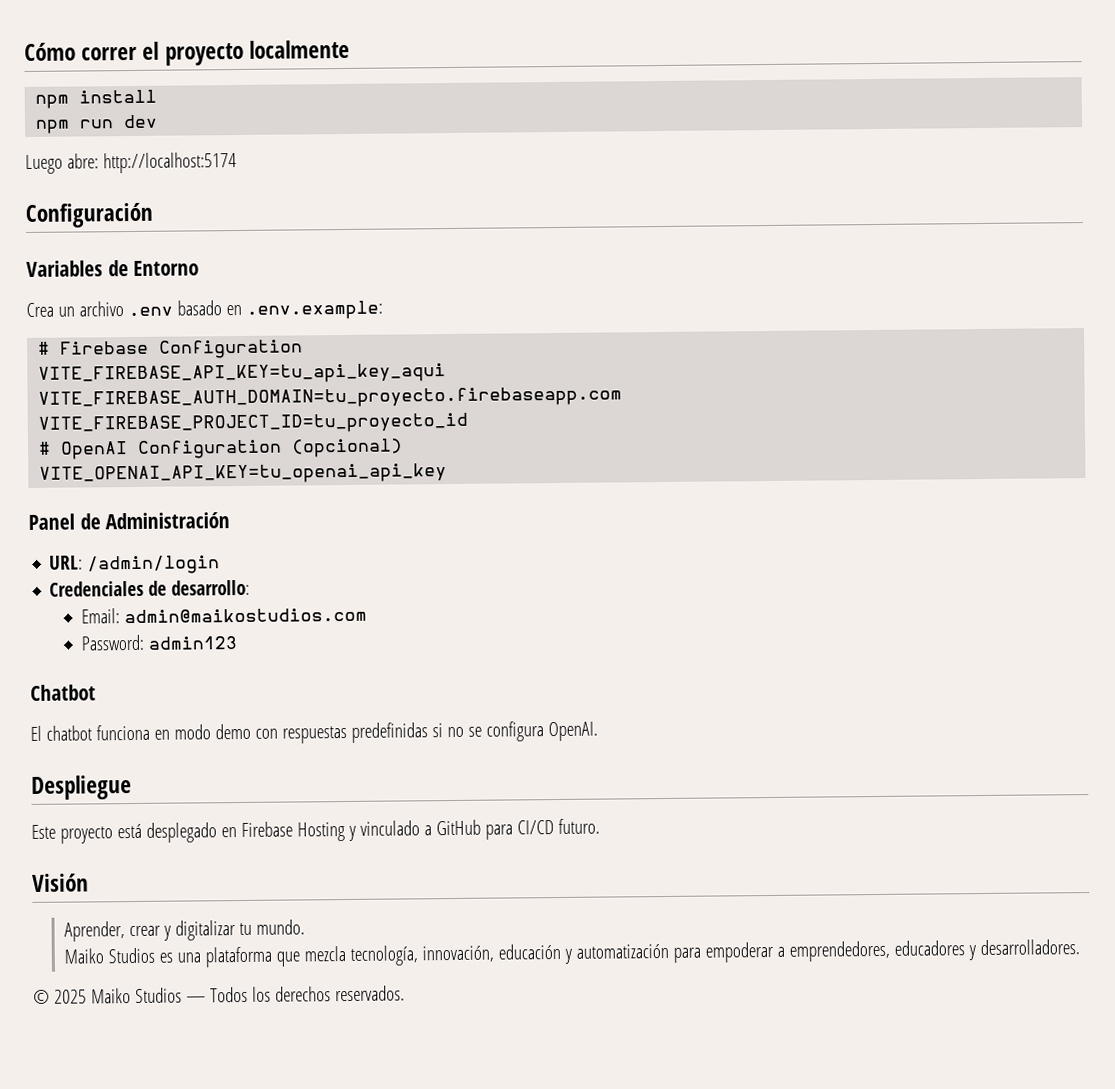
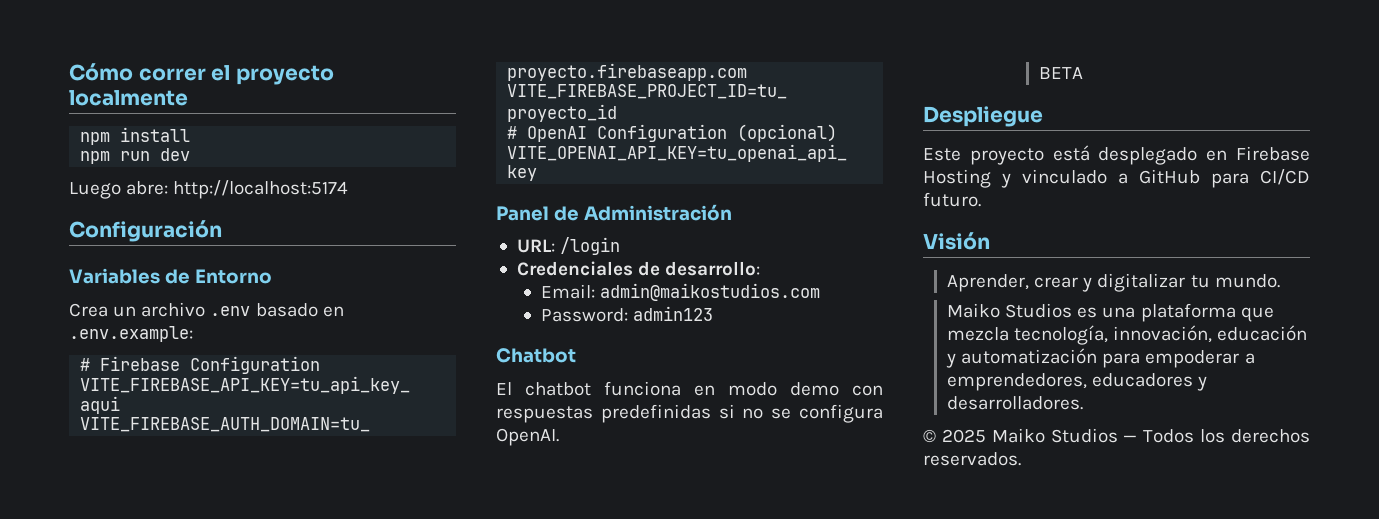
- URL: /admin/login
+ URL: /login
+ BETA

